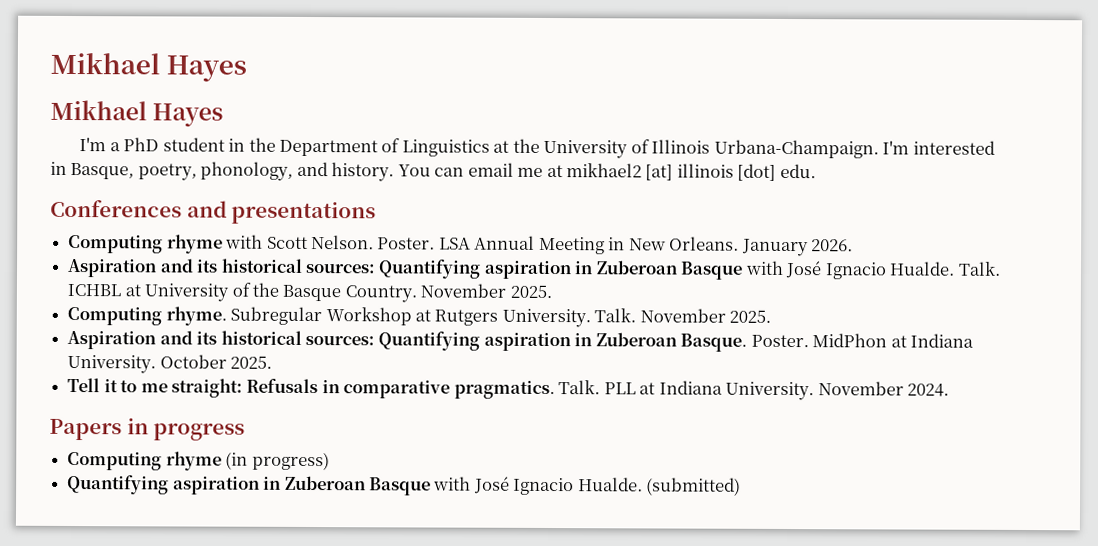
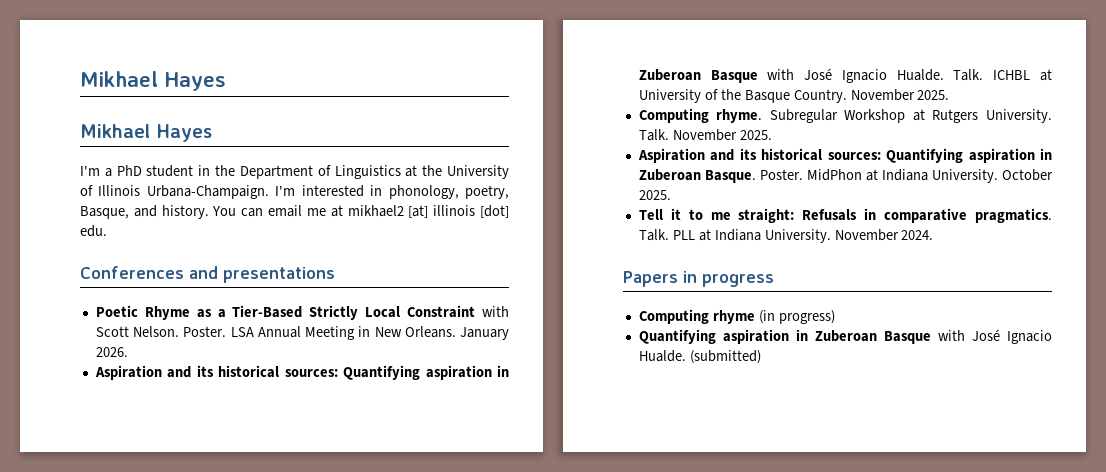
- I'm interested in Basque, poetry, phonology, and history.
+ I'm interested in phonology, poetry, Basque, and history.
- Computing rhyme with Scott Nelson.
+ Poetic Rhyme as a Tier-Based Strictly Local Constraint with Scott Nelson.

